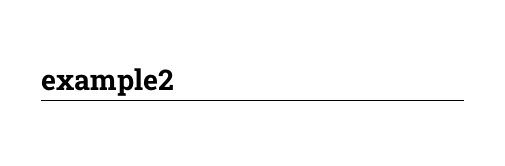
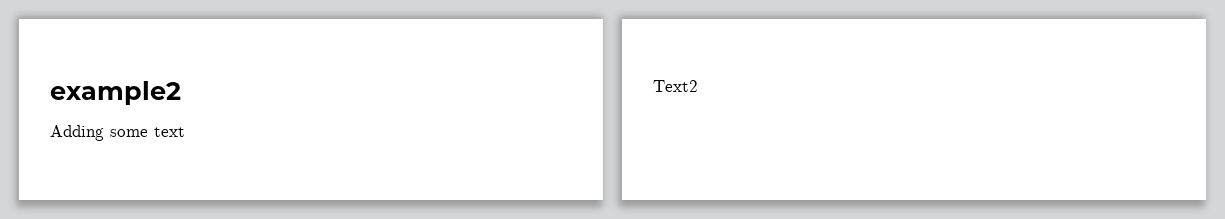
+ Adding some text
+ Text2

